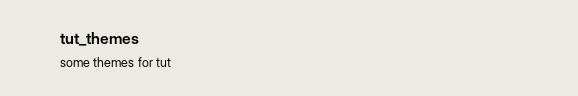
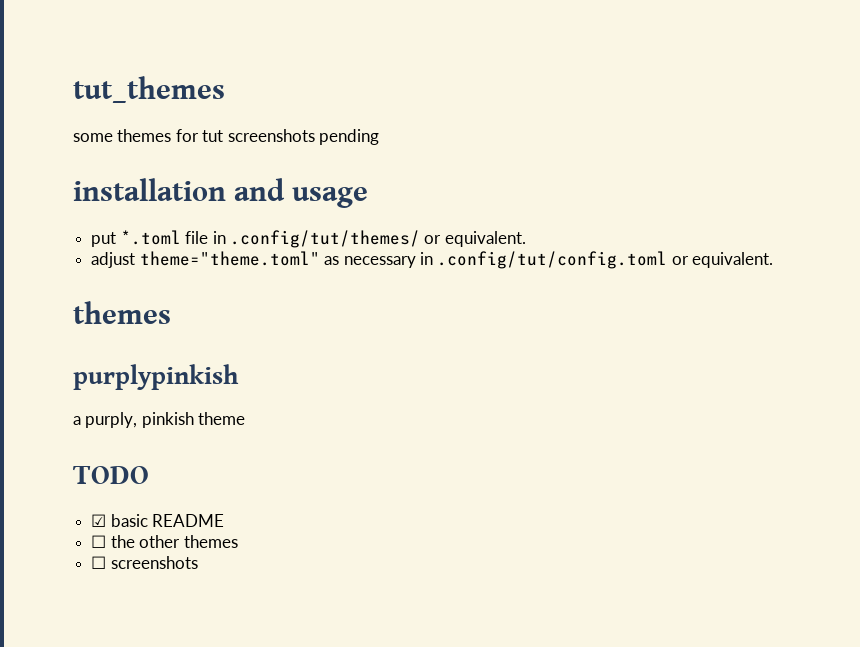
- some themes for tut
+ some themes for tut screenshots pending
+ installation and usage
+ put *.toml file in .config/tut/themes/ or equivalent.
+ adjust theme="theme.toml" as necessary in .config/tut/config.toml or equivalent.
+ themes
+ purplypinkish
+ a purply, pinkish theme
+ TODO
+ ☑ basic README
+ ☐ the other themes
+ ☐ screenshots

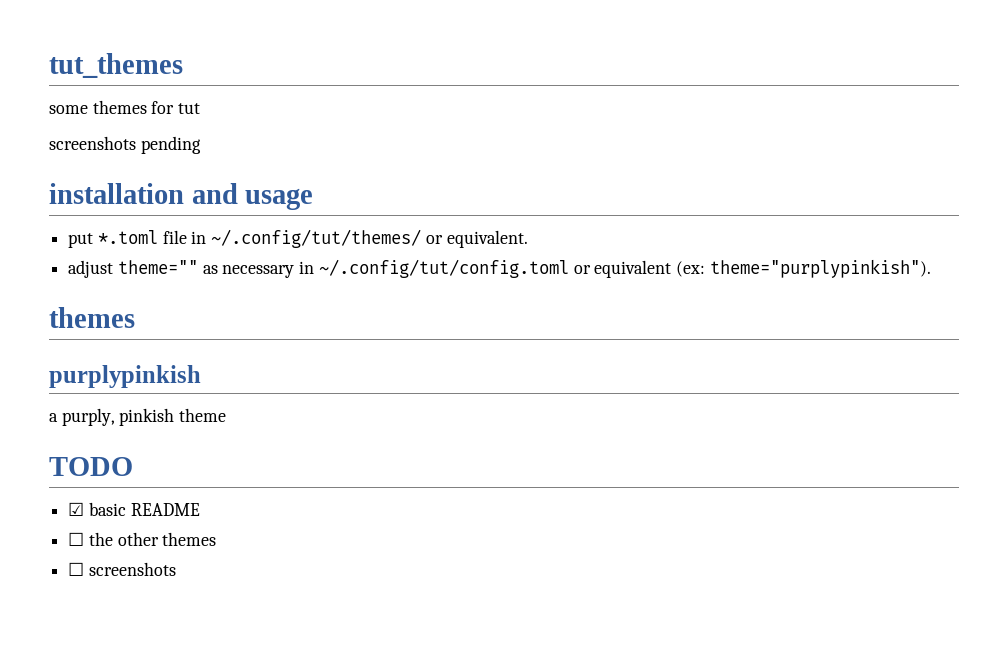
- some themes for tut screenshots pending
+ some themes for tut
+ screenshots pending
- put *.toml file in .config/tut/themes/ or equivalent.
+ put *.toml file in ~/.config/tut/themes/ or equivalent.
- adjust theme="theme.toml" as necessary in .config/tut/config.toml or equivalent.
+ adjust theme="" as necessary in ~/.config/tut/config.toml or equivalent (ex: theme="purplypinkish").

